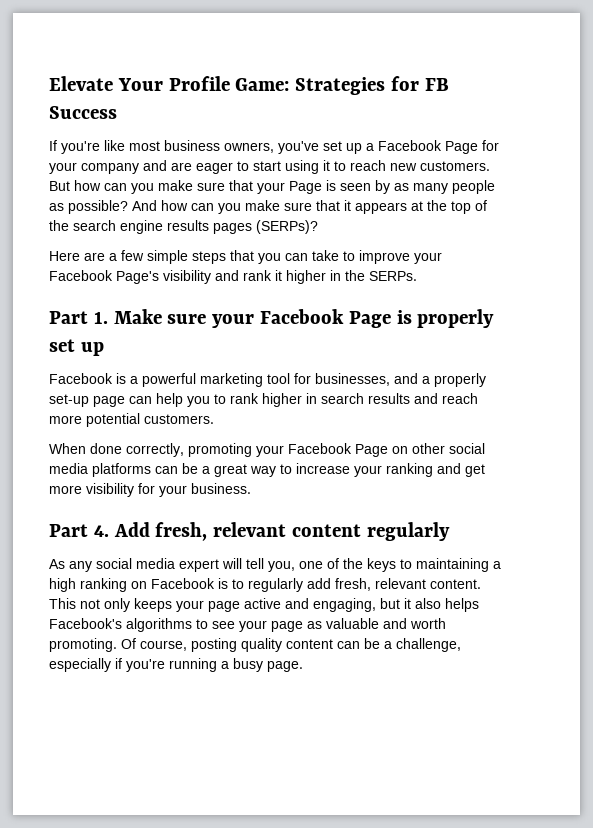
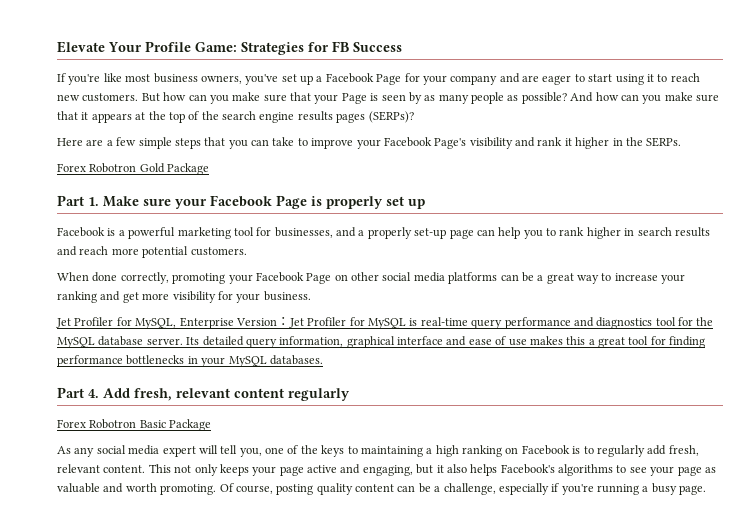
+ Forex Robotron Gold Package
+ Jet Profiler for MySQL, Enterprise Version：Jet Profiler for MySQL is real-time query performance and diagnostics tool for the MySQL database server. Its detailed query information, graphical interface and ease of use makes this a great tool for finding performance bottlenecks in your MySQL databases.
+ Forex Robotron Basic Package

